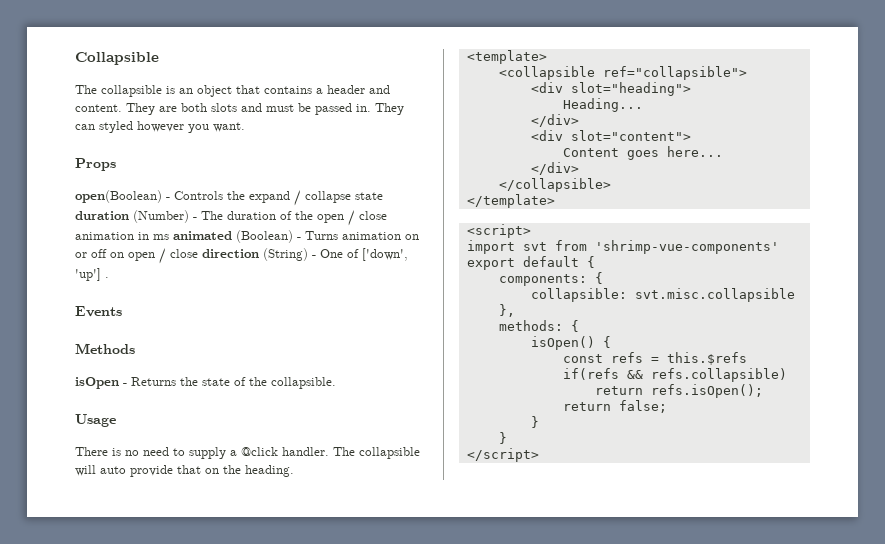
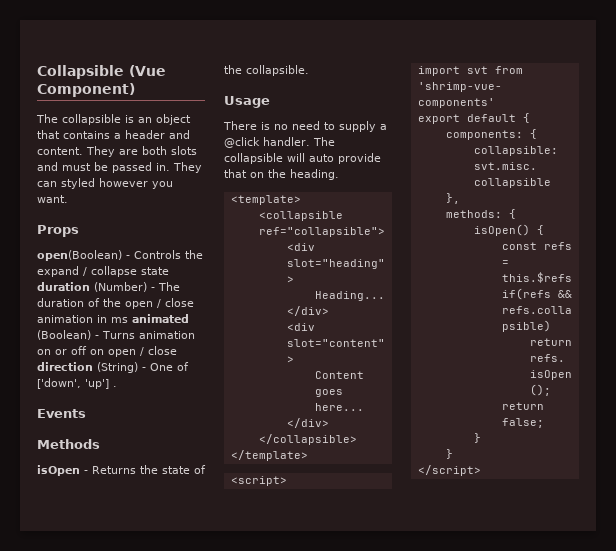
- Collapsible
+ Collapsible (Vue Component)

